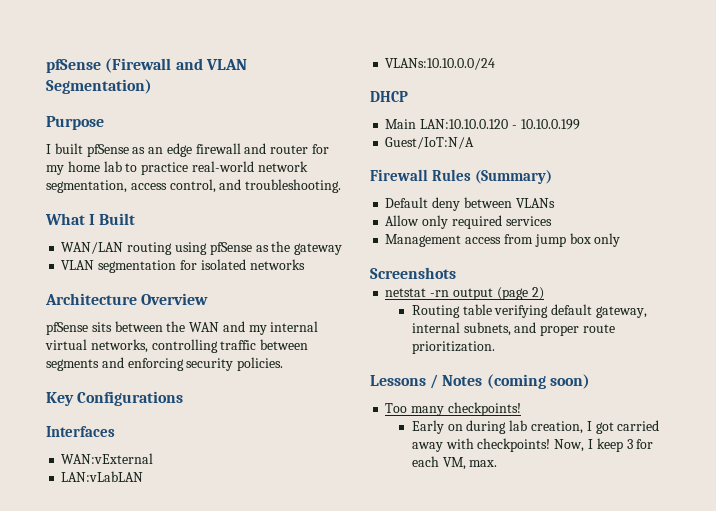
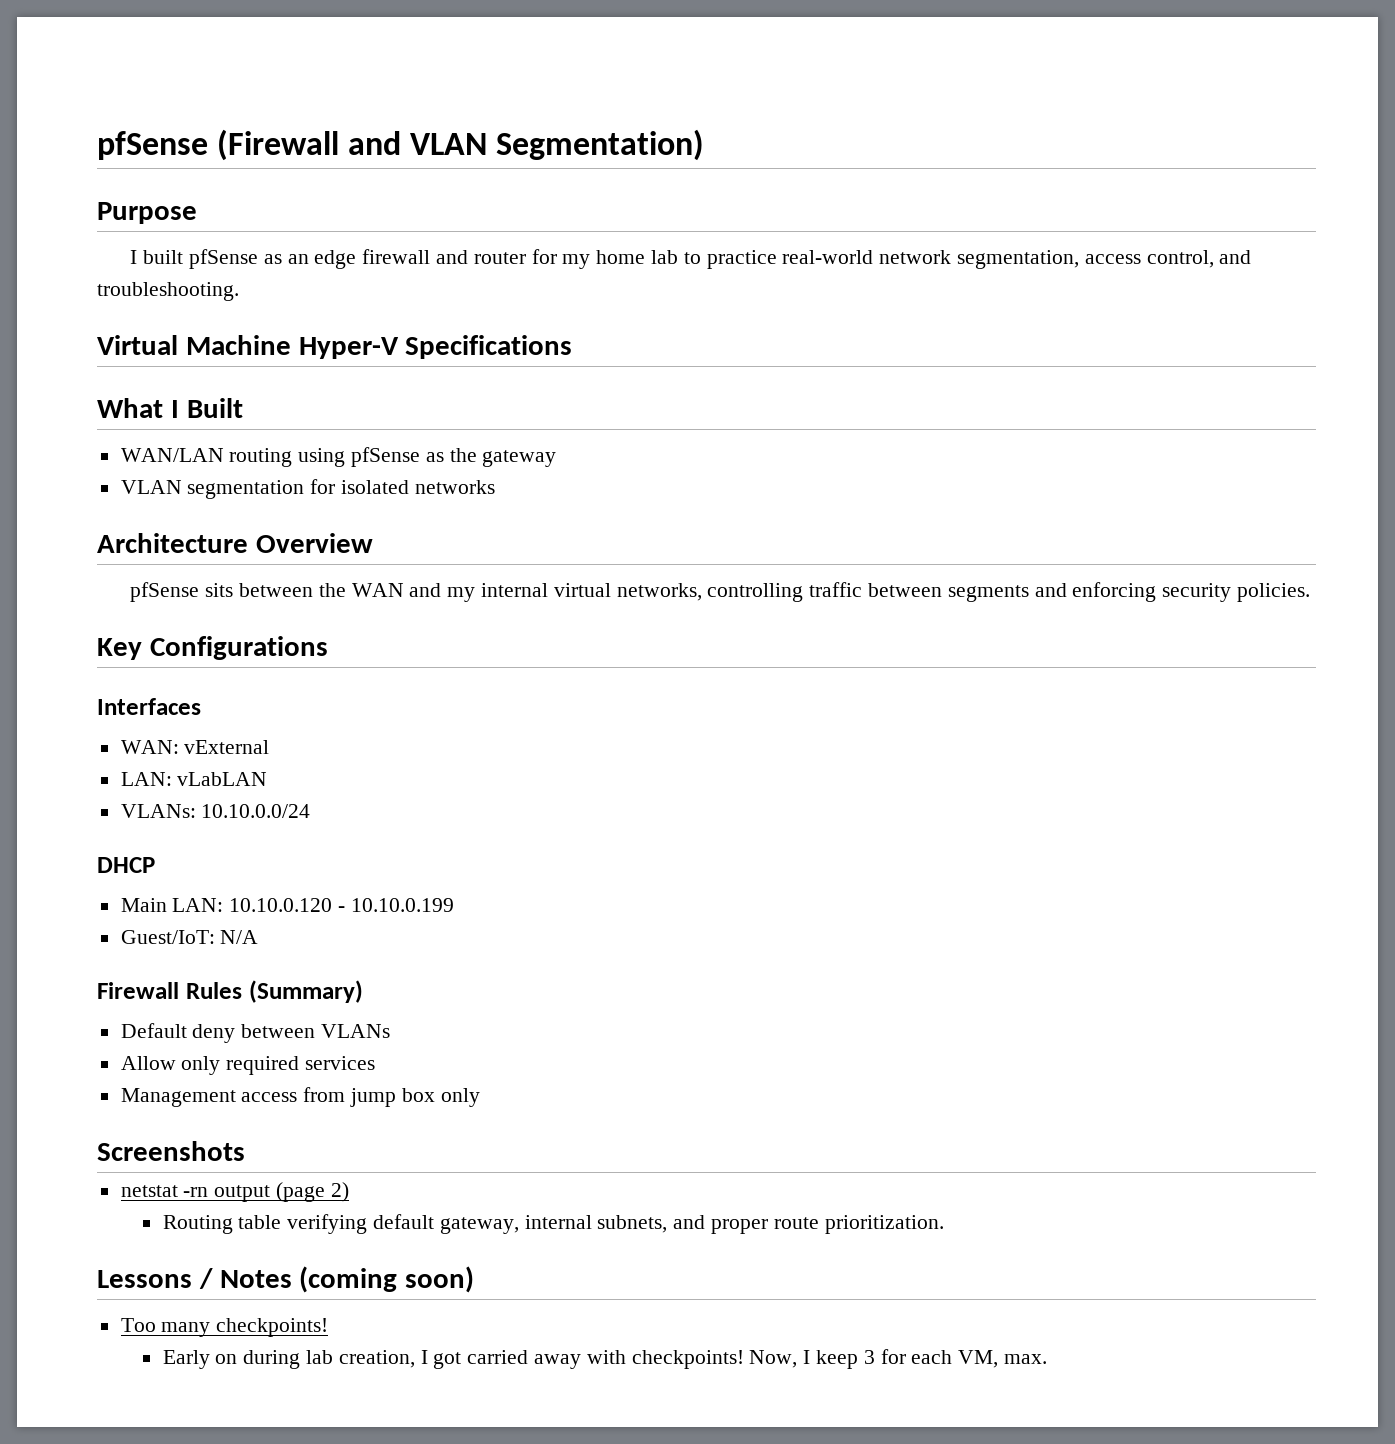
+ Virtual Machine Hyper-V Specifications
- WAN:vExternal
- LAN:vLabLAN
- VLANs:10.10.0.0/24
+ WAN: vExternal
+ LAN: vLabLAN
+ VLANs: 10.10.0.0/24
- Main LAN:10.10.0.120 - 10.10.0.199
+ Main LAN: 10.10.0.120 - 10.10.0.199
- Guest/IoT:N/A
+ Guest/IoT: N/A

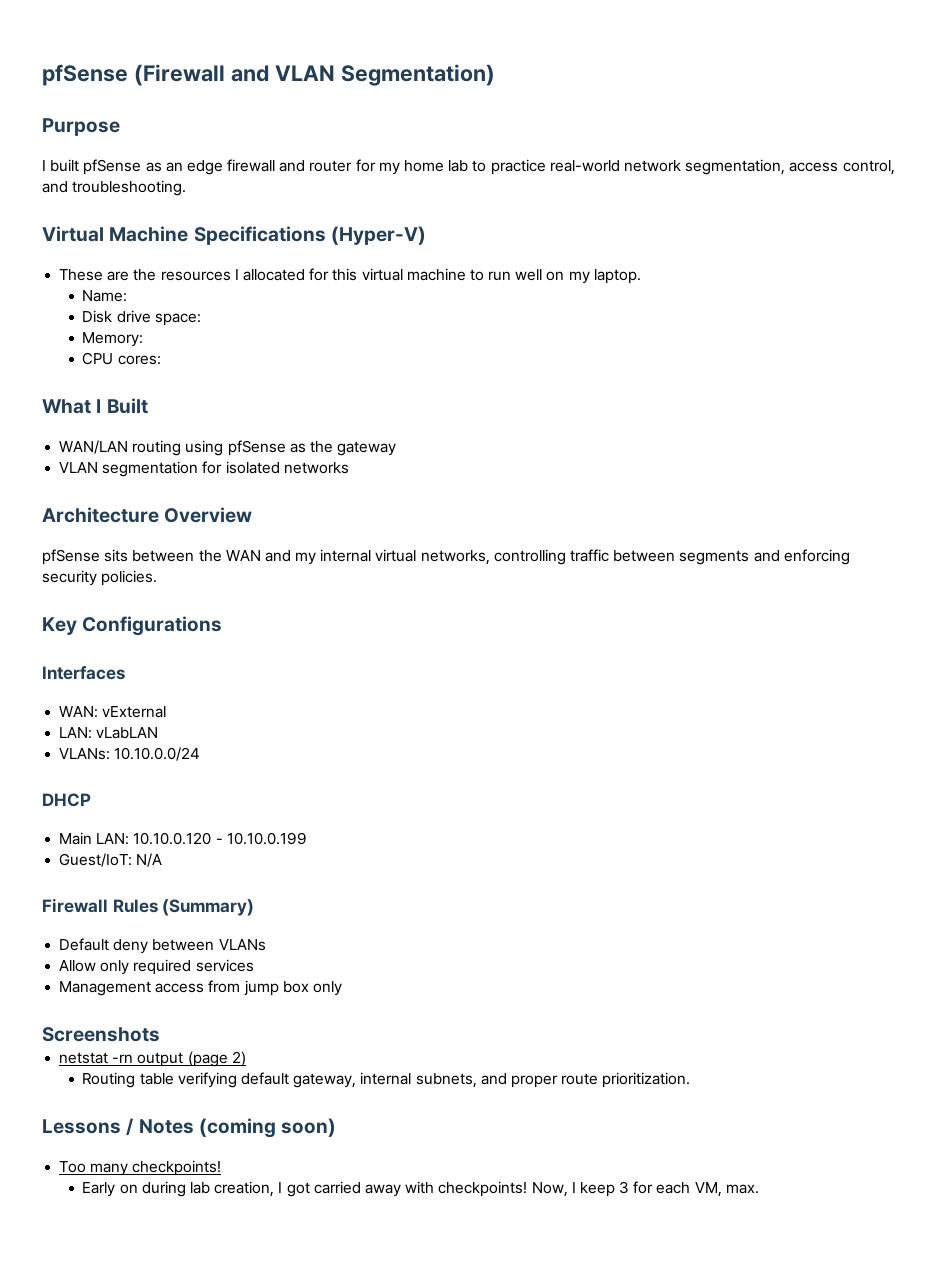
- Virtual Machine Hyper-V Specifications
+ Virtual Machine Specifications (Hyper-V)
+ These are the resources I allocated for this virtual machine to run well on my laptop.
+ Name:
+ Disk drive space:
+ Memory:
+ CPU cores:

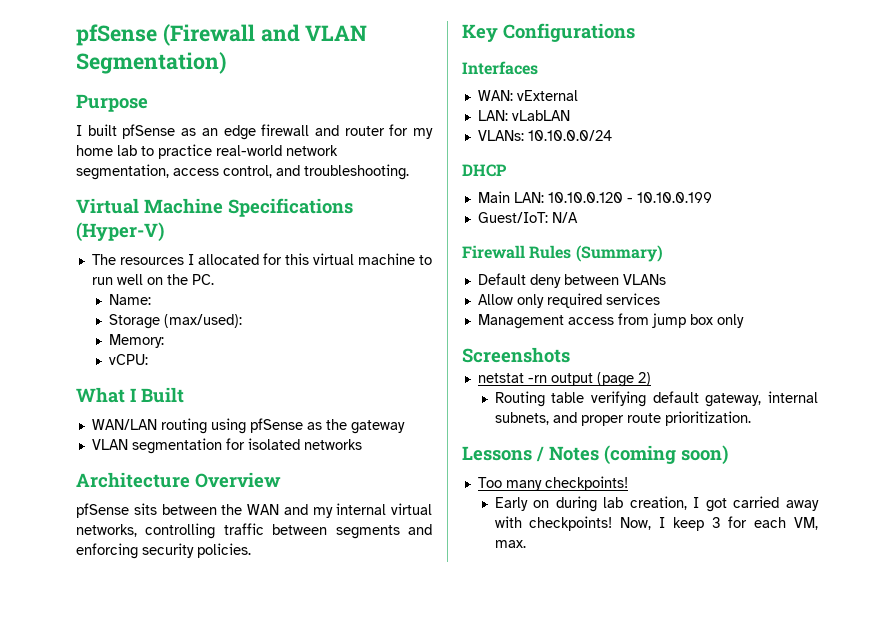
- These are the resources I allocated for this virtual machine to run well on my laptop.
+ The resources I allocated for this virtual machine to run well on the PC.
- Disk drive space:
+ Storage (max/used):
- CPU cores:
+ vCPU:

